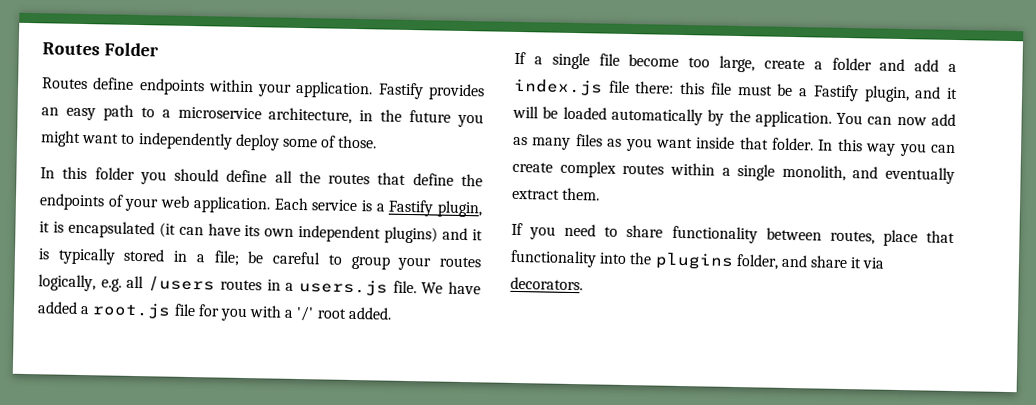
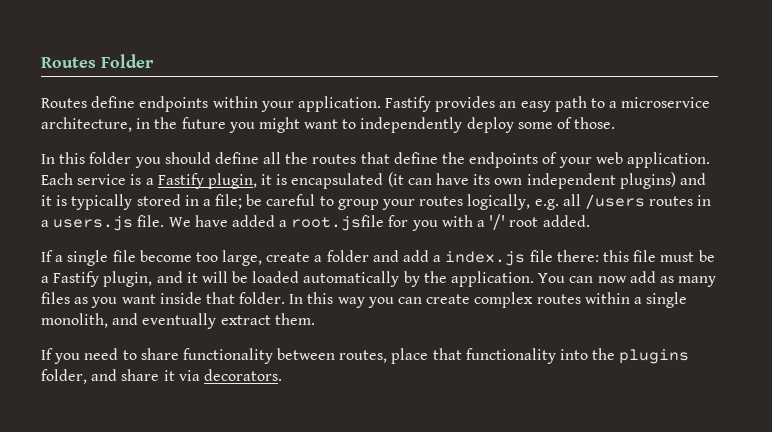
- We have added a root.js file for you with a '/' root added.
+ We have added a root.jsfile for you with a '/' root added.

